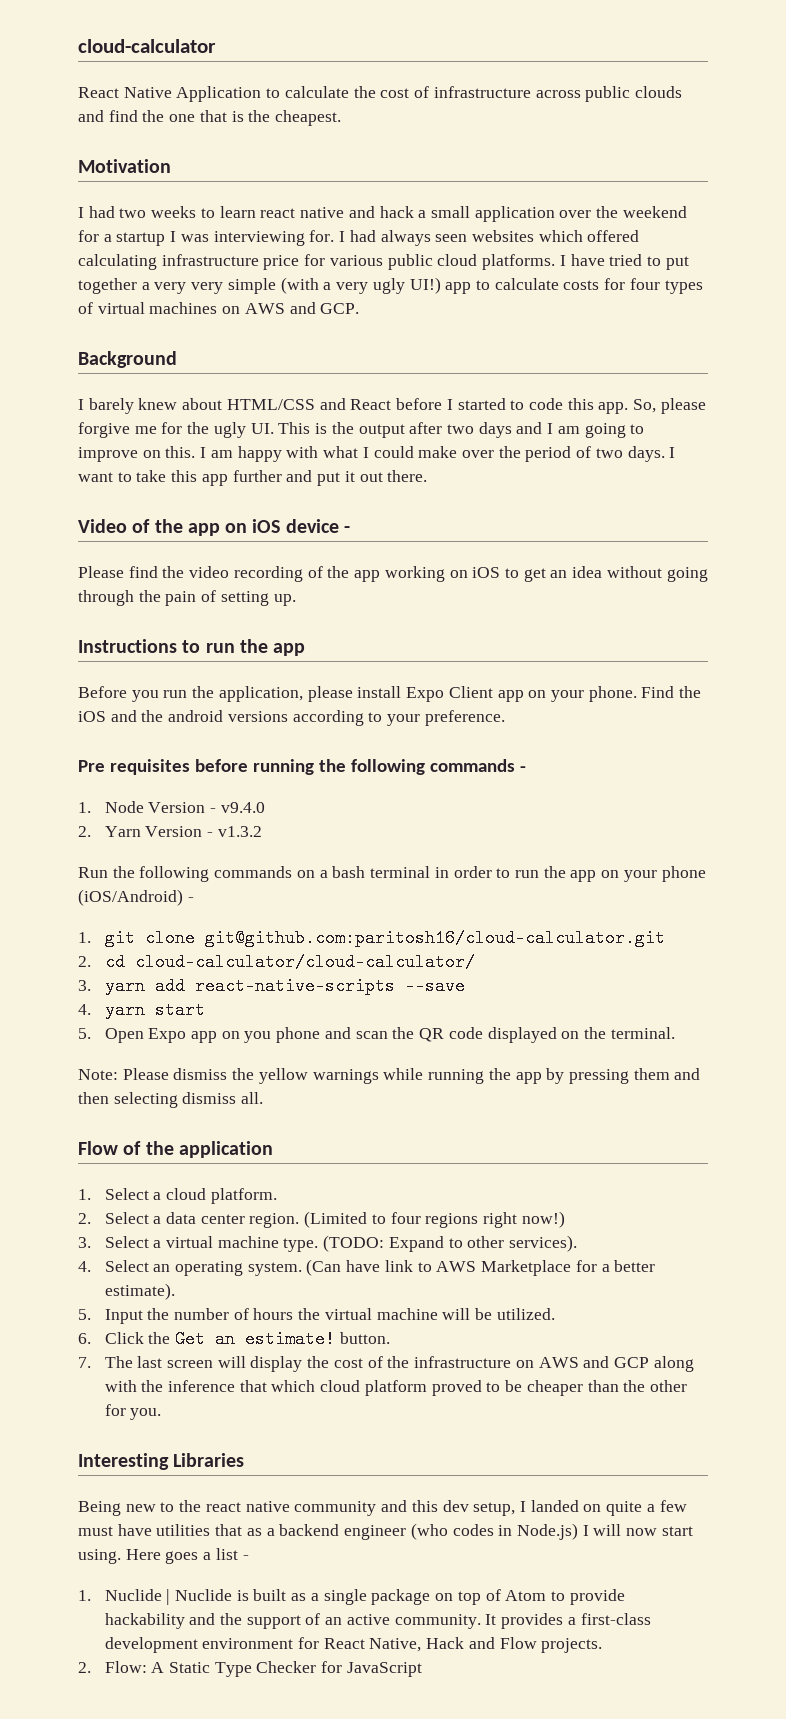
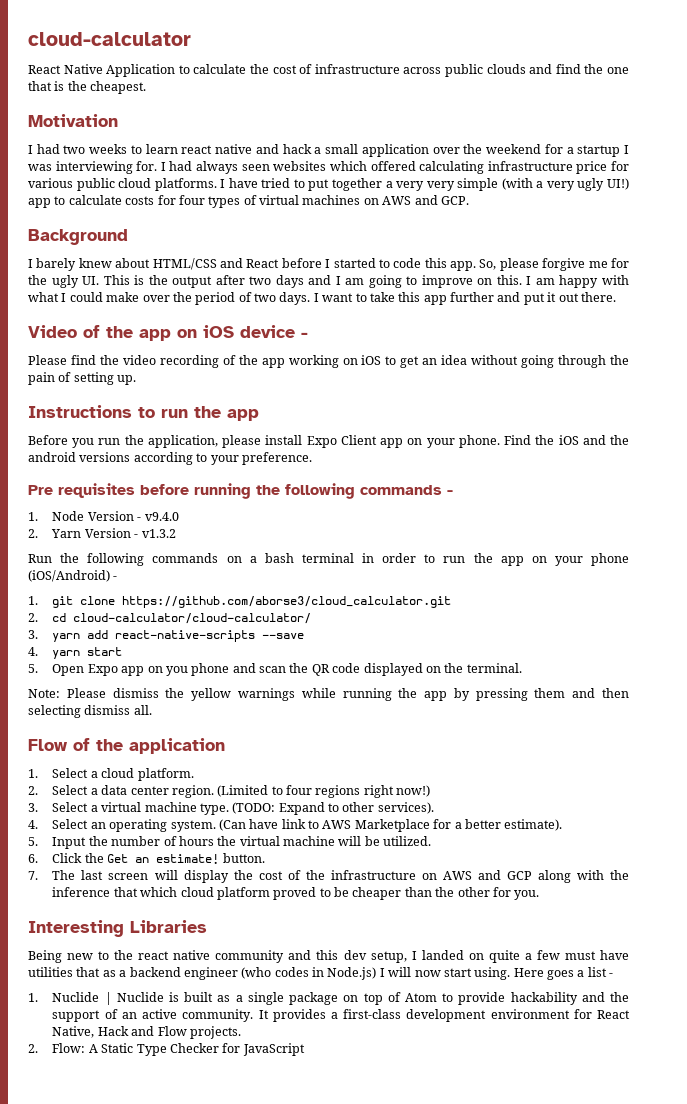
- 1. git clone git@github.com:paritosh16/cloud-calculator.git
+ 1. git clone https://github.com/aborse3/cloud_calculator.git

